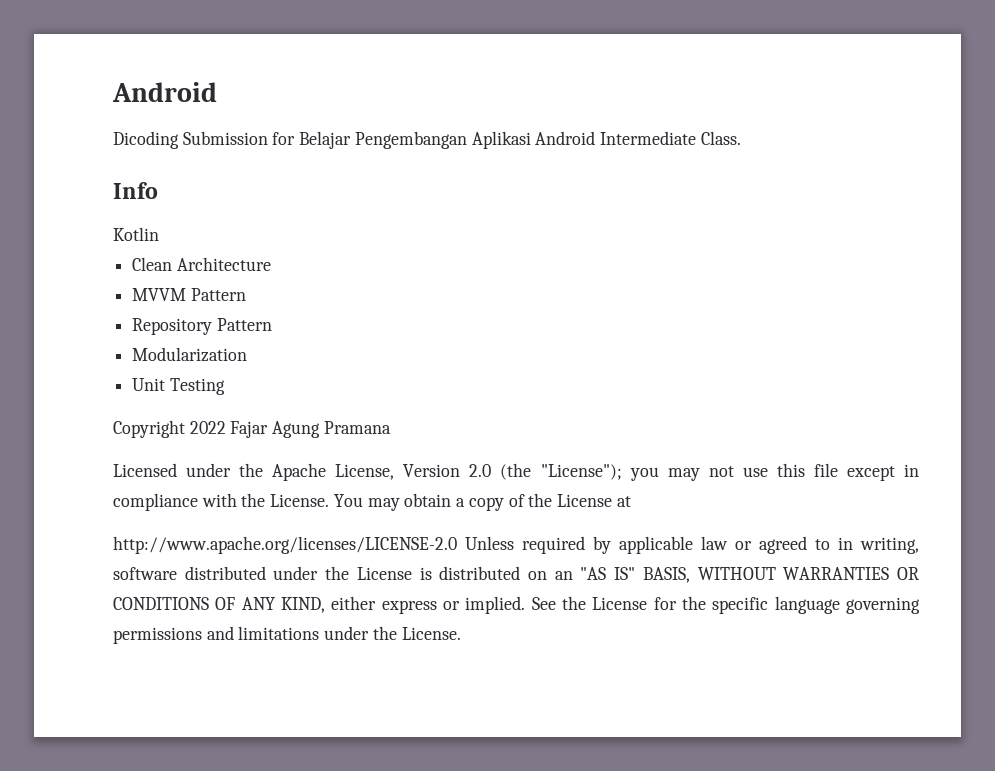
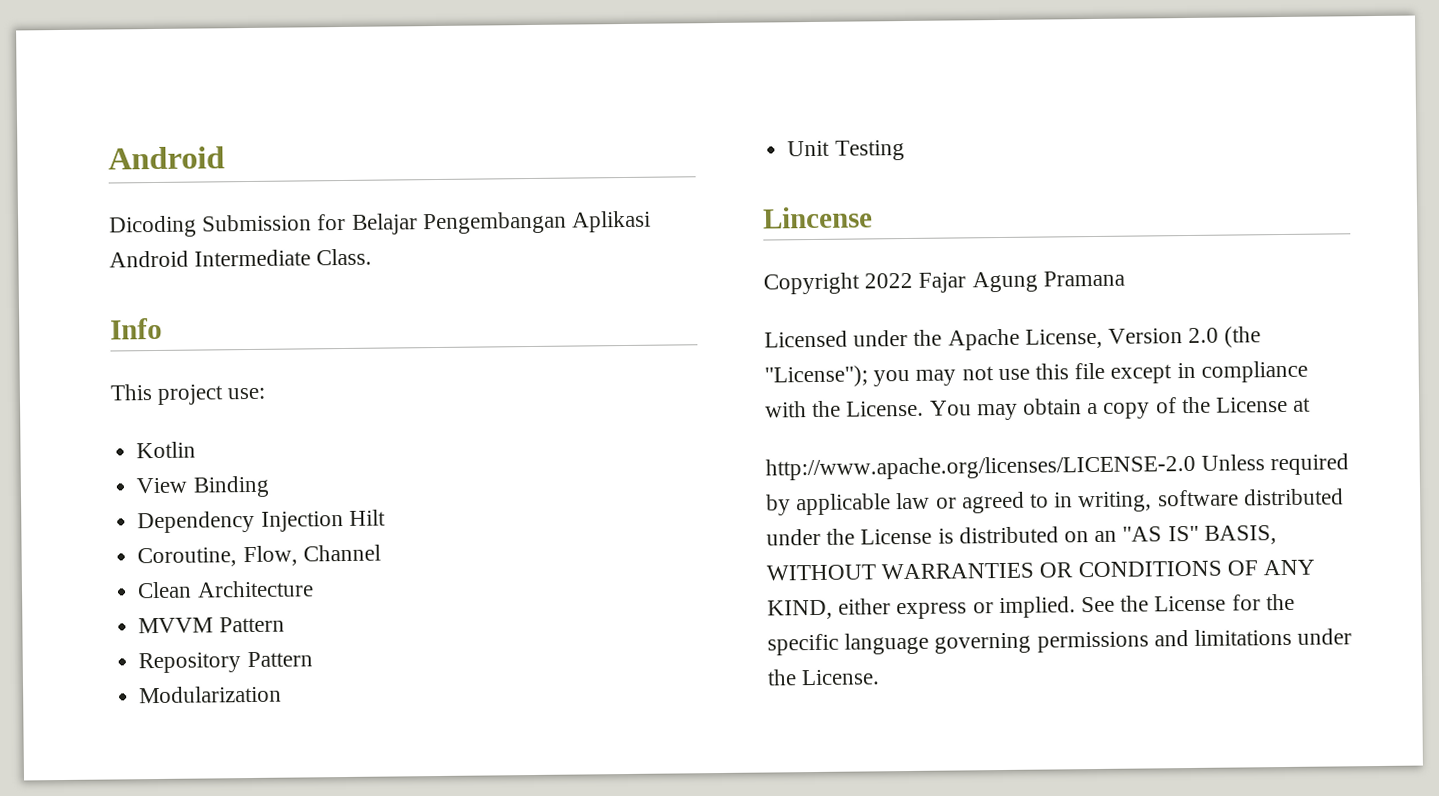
+ This project use:
  Kotlin
+ View Binding
+ Dependency Injection Hilt
+ Coroutine, Flow, Channel
+ Lincense

